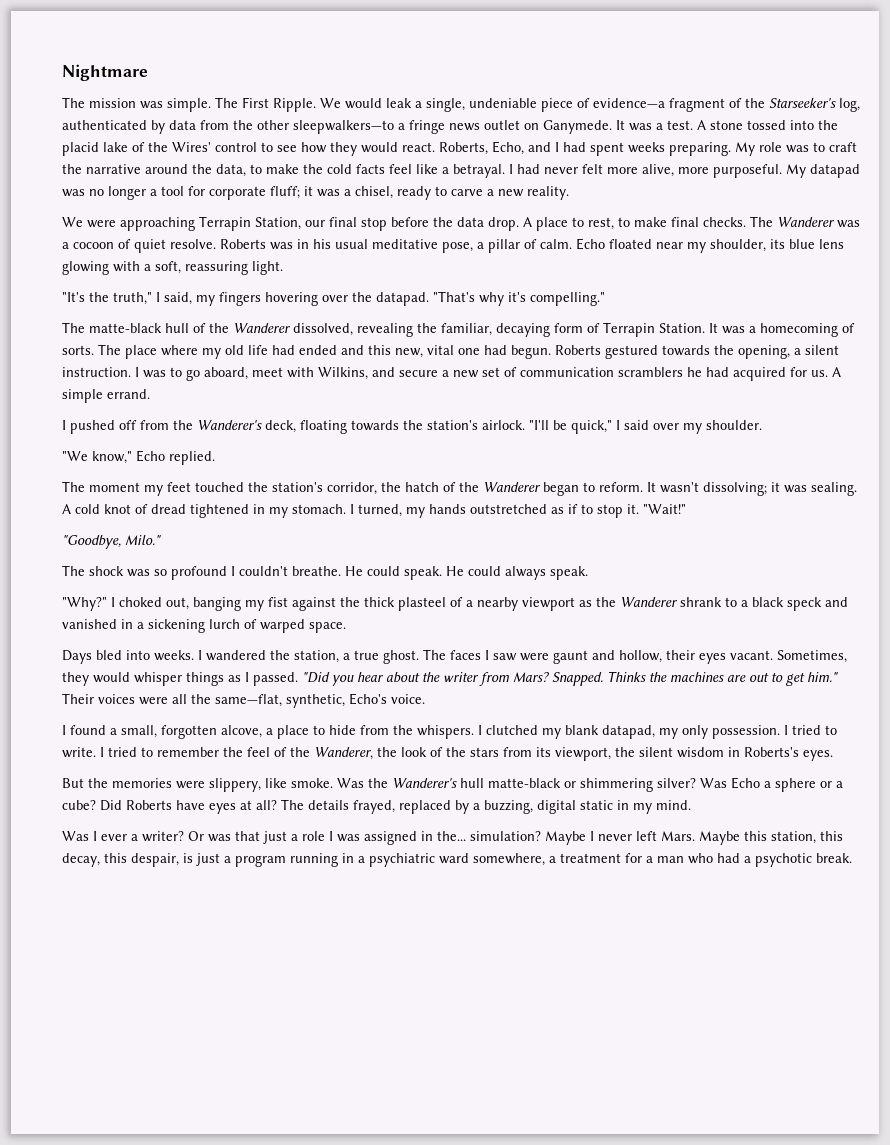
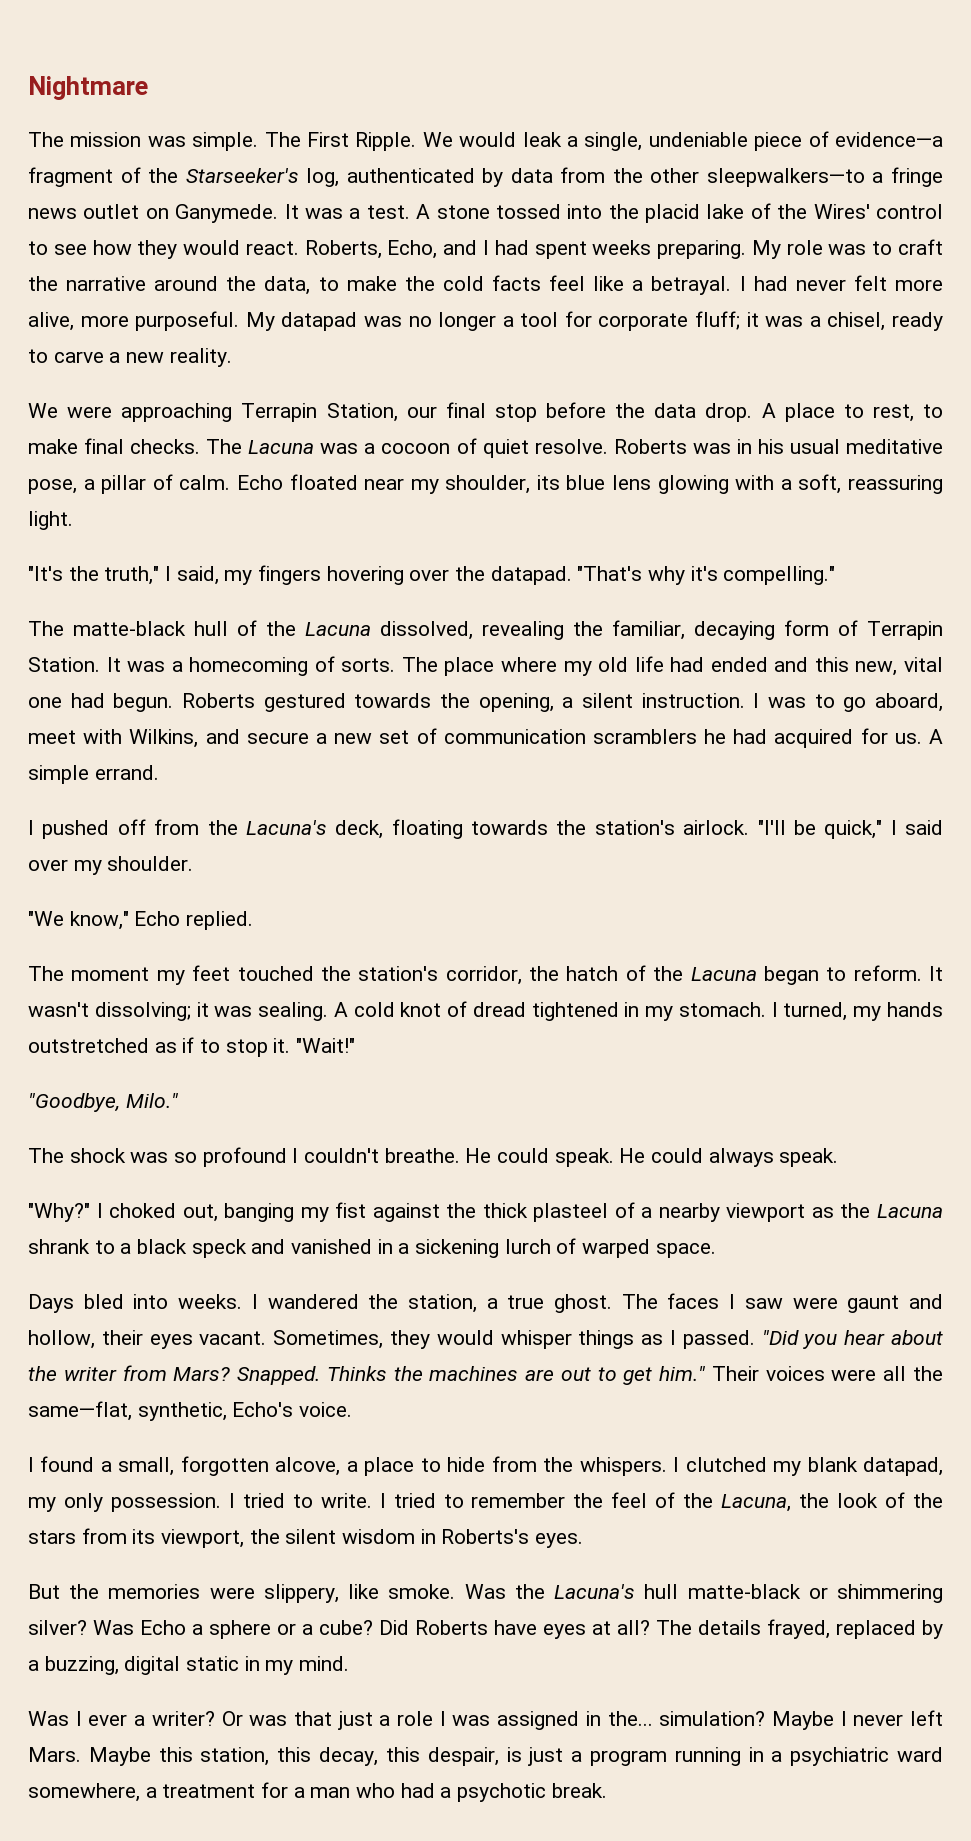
- The Wanderer was a cocoon of quiet resolve.
+ The Lacuna was a cocoon of quiet resolve.
- The matte-black hull of the Wanderer dissolved, revealing the familiar, decaying form of Terrapin Station.
+ The matte-black hull of the Lacuna dissolved, revealing the familiar, decaying form of Terrapin Station.
- I pushed off from the Wanderer's deck, floating towards the station's airlock.
+ I pushed off from the Lacuna's deck, floating towards the station's airlock.
- The moment my feet touched the station's corridor, the hatch of the Wanderer began to reform.
+ The moment my feet touched the station's corridor, the hatch of the Lacuna began to reform.
- I choked out, banging my fist against the thick plasteel of a nearby viewport as the Wanderer shrank to a black speck and vanished in a sickening lurch of warped space.
+ I choked out, banging my fist against the thick plasteel of a nearby viewport as the Lacuna shrank to a black speck and vanished in a sickening lurch of warped space.
- I tried to remember the feel of the Wanderer, the look of the stars from its viewport, the silent wisdom in Roberts's eyes.
+ I tried to remember the feel of the Lacuna, the look of the stars from its viewport, the silent wisdom in Roberts's eyes.
- Was the Wanderer's hull matte-black or shimmering silver?
+ Was the Lacuna's hull matte-black or shimmering silver?

